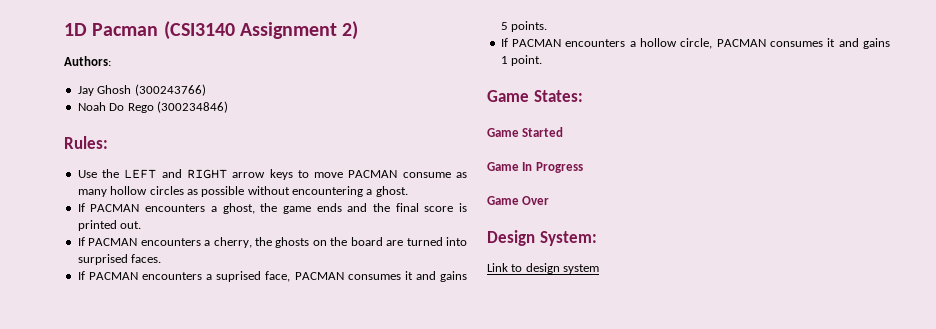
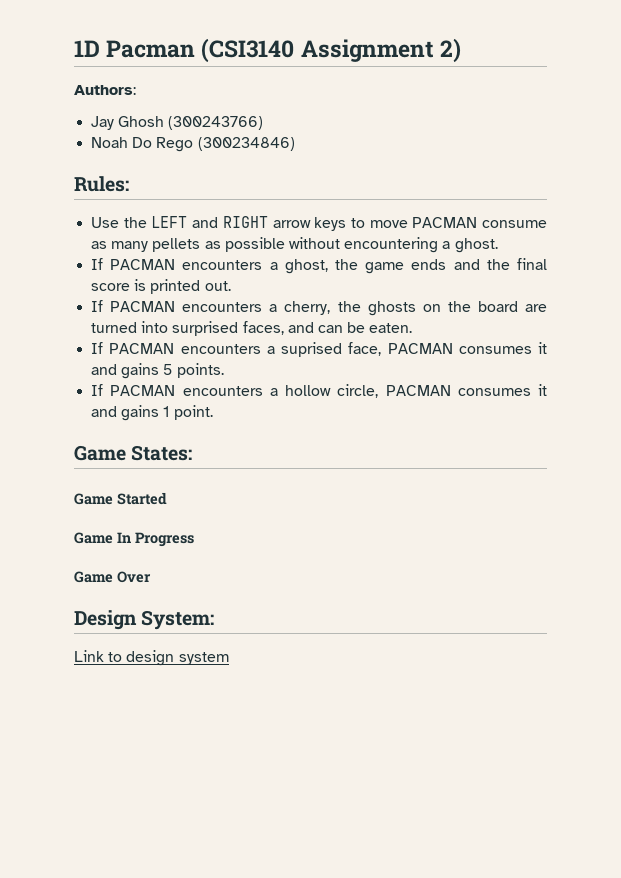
- Use the LEFT and RIGHT arrow keys to move PACMAN consume as many hollow circles as possible without encountering a ghost.
+ Use the LEFT and RIGHT arrow keys to move PACMAN consume as many pellets as possible without encountering a ghost.
- If PACMAN encounters a cherry, the ghosts on the board are turned into surprised faces.
+ If PACMAN encounters a cherry, the ghosts on the board are turned into surprised faces, and can be eaten.

